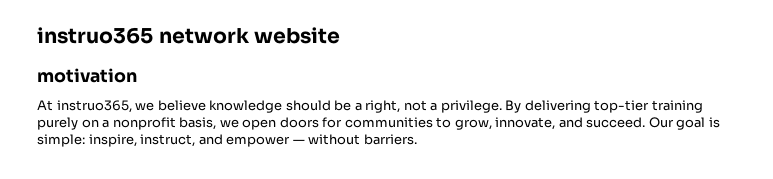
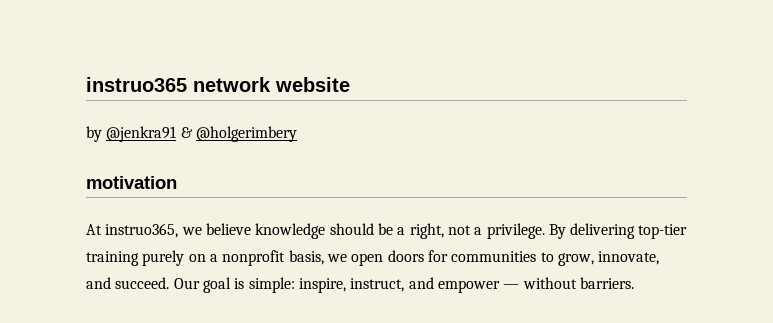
+ by @jenkra91 & @holgerimbery

